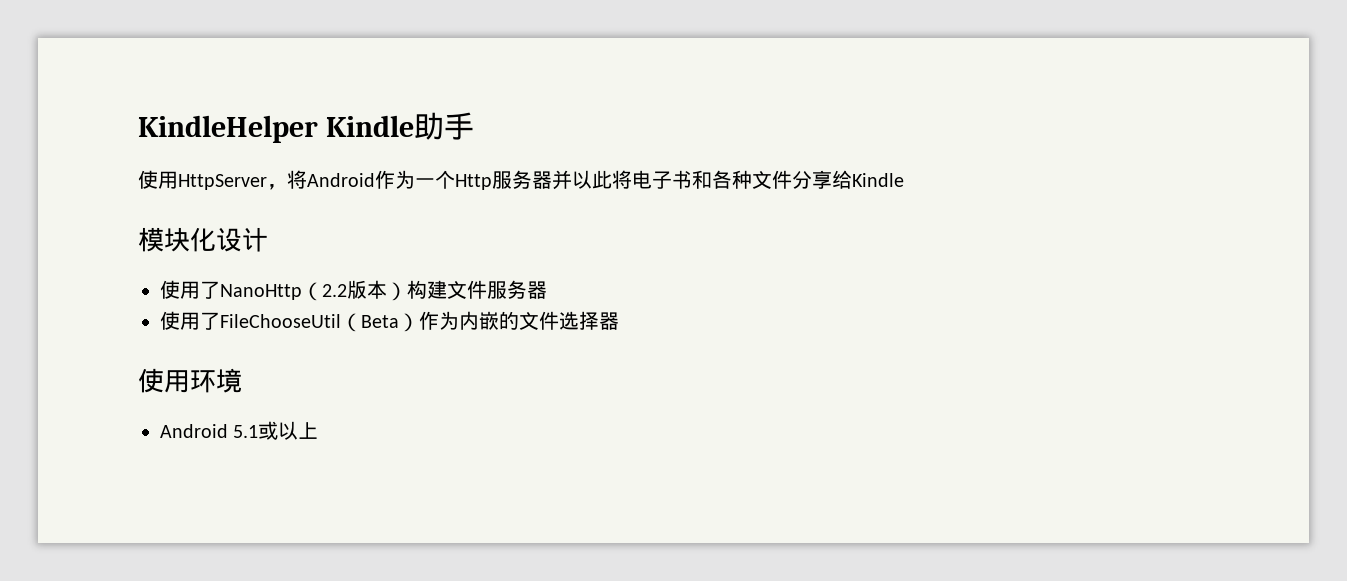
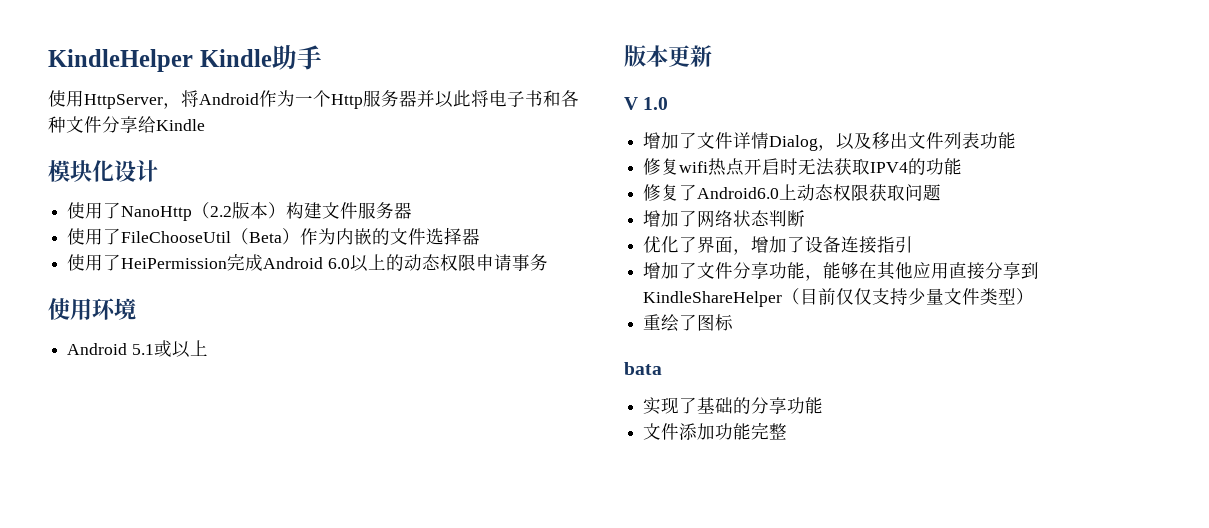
+ 使用了HeiPermission完成Android 6.0以上的动态权限申请事务
+ 版本更新
+ V 1.0
+ 增加了文件详情Dialog，以及移出文件列表功能
+ 修复wifi热点开启时无法获取IPV4的功能
+ 修复了Android6.0上动态权限获取问题
+ 增加了网络状态判断
+ 优化了界面，增加了设备连接指引
+ 增加了文件分享功能，能够在其他应用直接分享到KindleShareHelper（目前仅仅支持少量文件类型）
+ 重绘了图标
+ bata
+ 实现了基础的分享功能
+ 文件添加功能完整

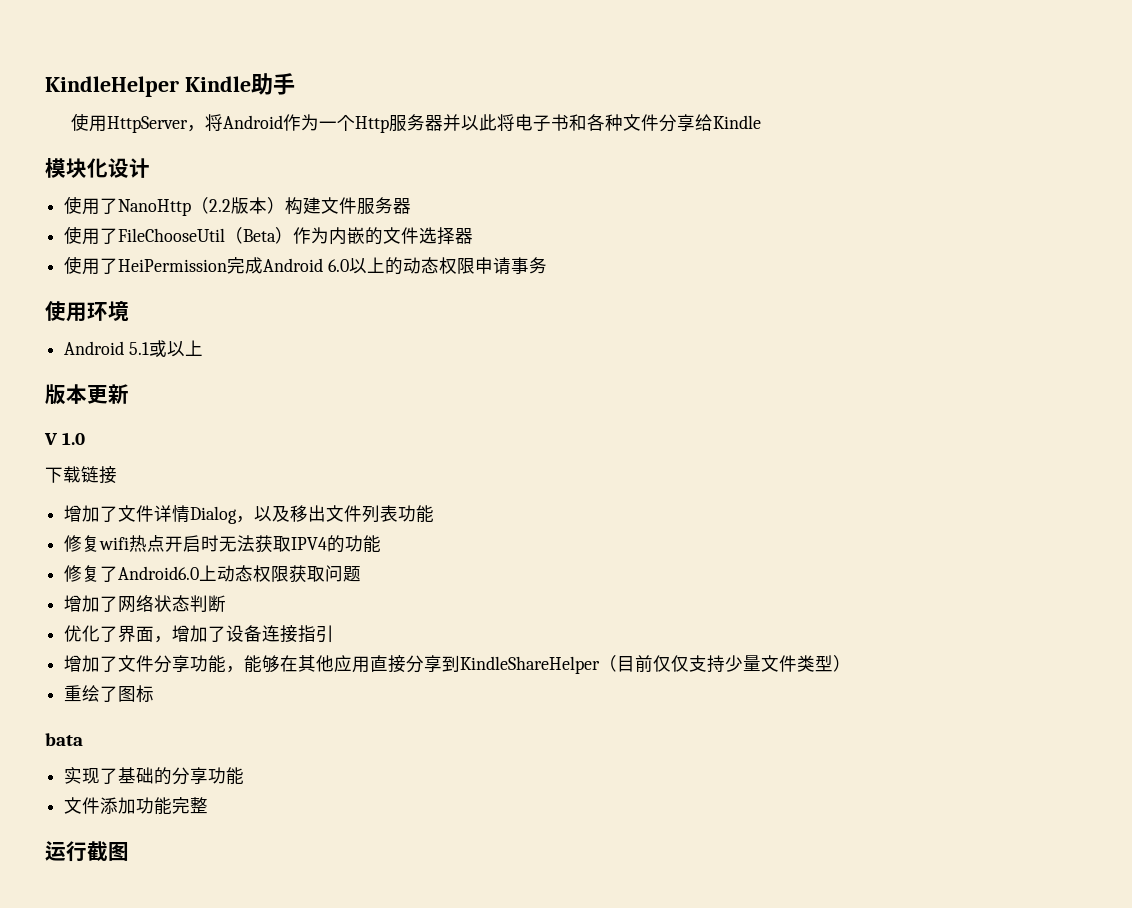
+ 下载链接
+ 运行截图

